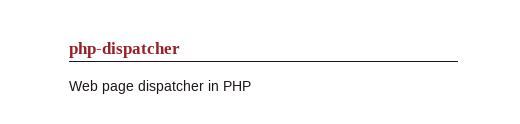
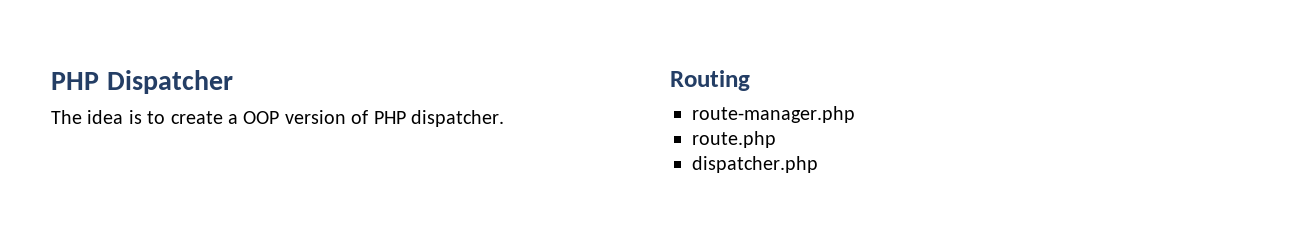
- php-dispatcher
- Web page dispatcher in PHP
+ PHP Dispatcher
+ The idea is to create a OOP version of PHP dispatcher.
+ Routing
+ route-manager.php
+ route.php
+ dispatcher.php

